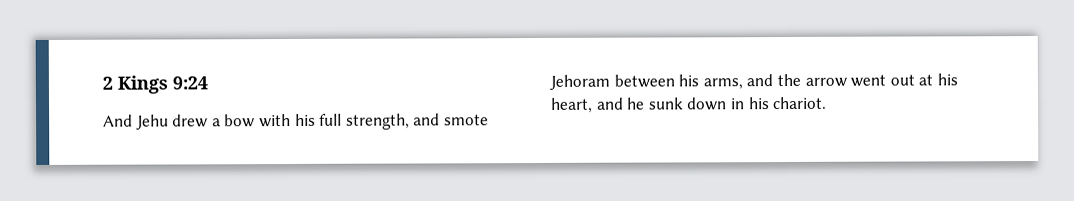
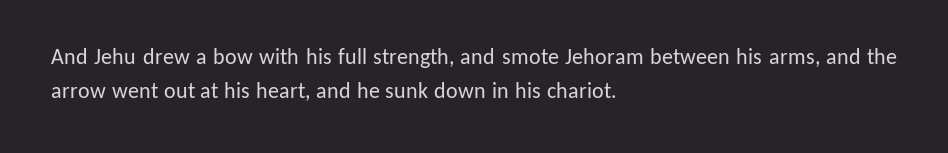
- 2 Kings 9:24

